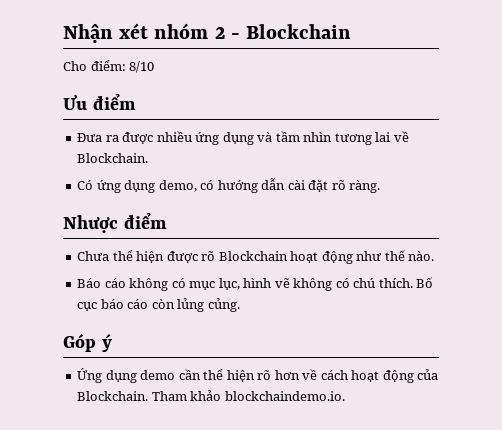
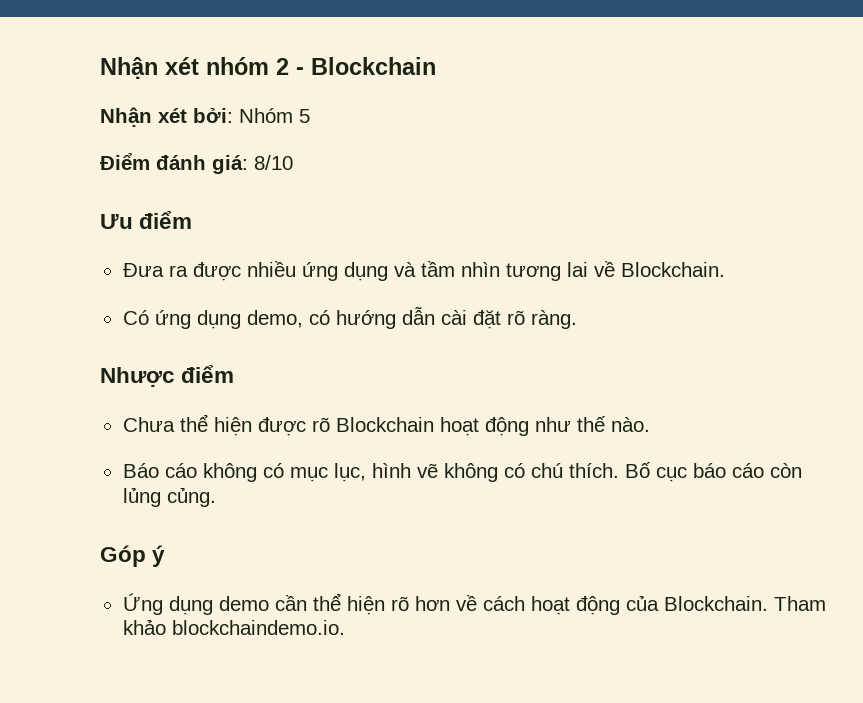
- Cho điểm: 8/10
+ Nhận xét bởi: Nhóm 5
+ Điểm đánh giá: 8/10

